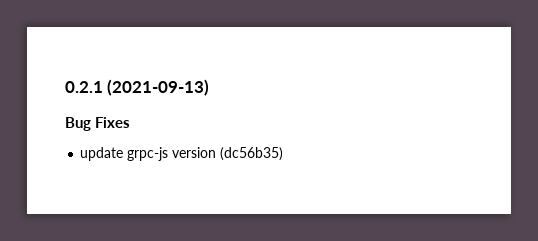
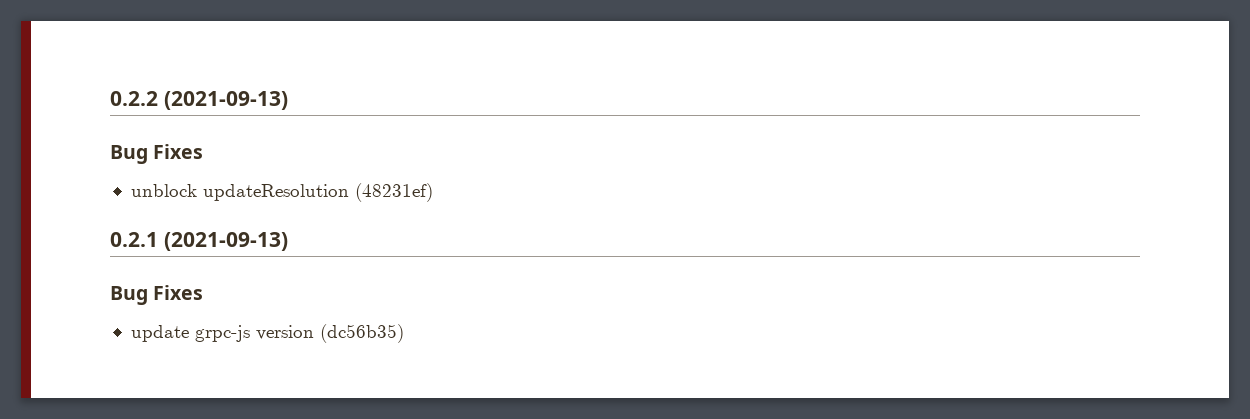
+ 0.2.2 (2021-09-13)
+ Bug Fixes
+ unblock updateResolution (48231ef)

